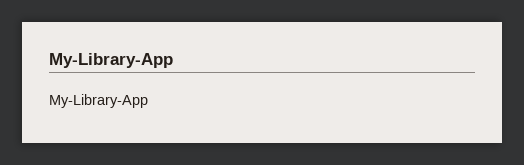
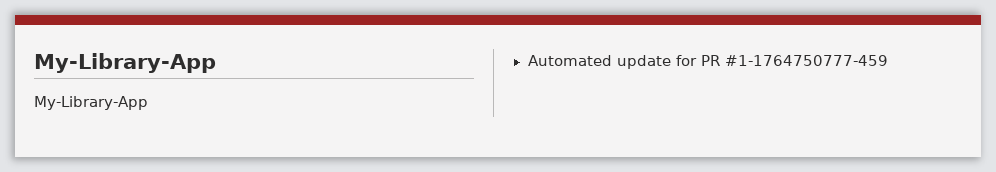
+ Automated update for PR #1-1764750777-459

